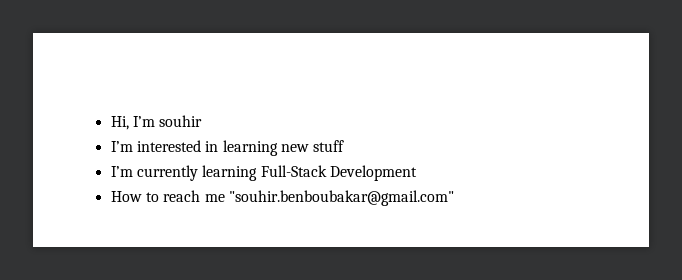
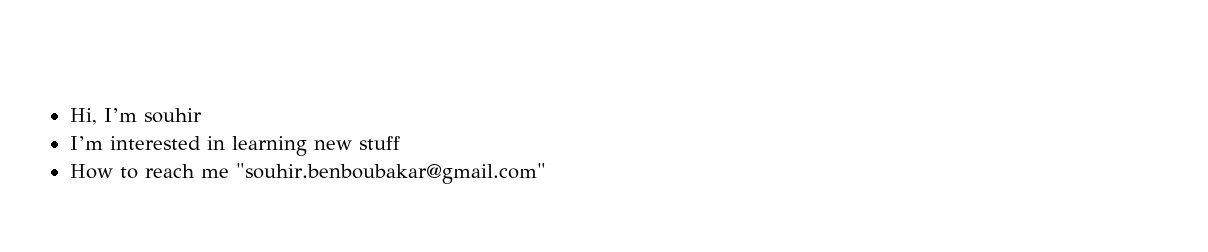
- I’m currently learning Full-Stack Development

